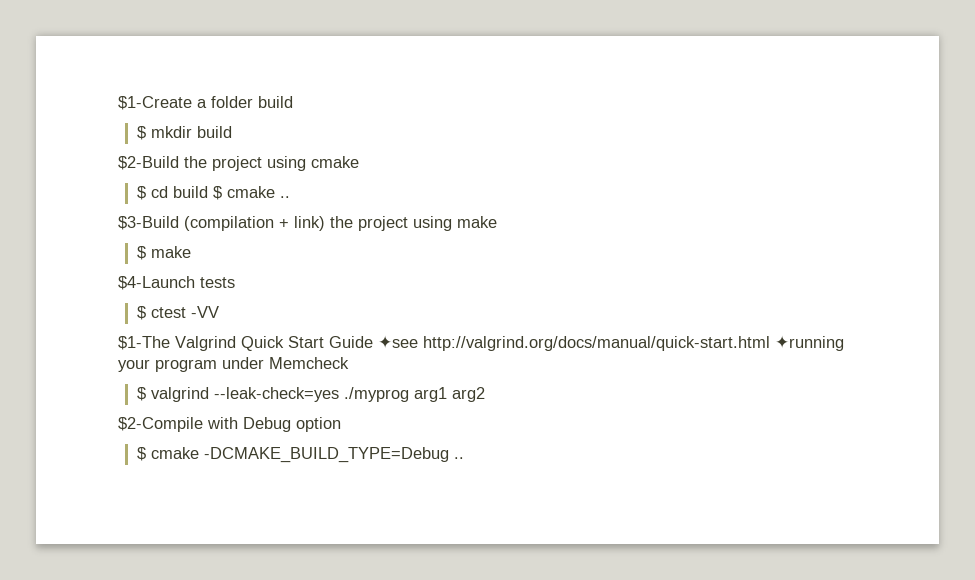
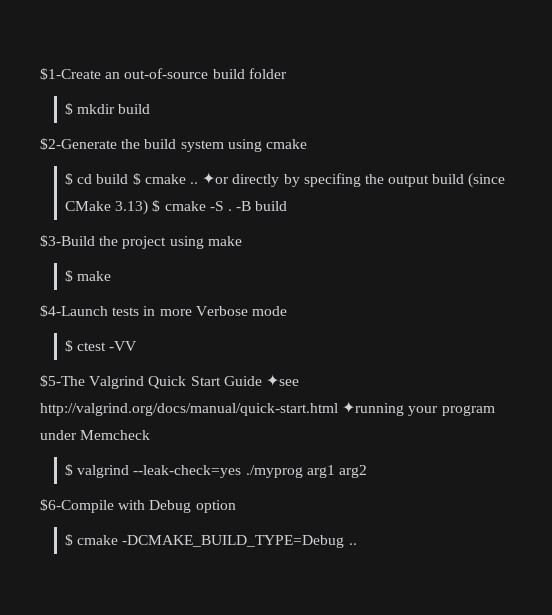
- $1-Create a folder build
+ $1-Create an out-of-source build folder
- $2-Build the project using cmake
+ $2-Generate the build system using cmake
- $ cd build $ cmake ..
- $3-Build (compilation + link) the project using make
+ $ cd build $ cmake .. ✦or directly by specifing the output build (since CMake 3.13) $ cmake -S . -B build
+ $3-Build the project using make
- $4-Launch tests
+ $4-Launch tests in more Verbose mode
- $1-The Valgrind Quick Start Guide ✦see http://valgrind.org/docs/manual/quick-start.html ✦running your program under Memcheck
+ $5-The Valgrind Quick Start Guide ✦see http://valgrind.org/docs/manual/quick-start.html ✦running your program under Memcheck
- $2-Compile with Debug option
+ $6-Compile with Debug option

